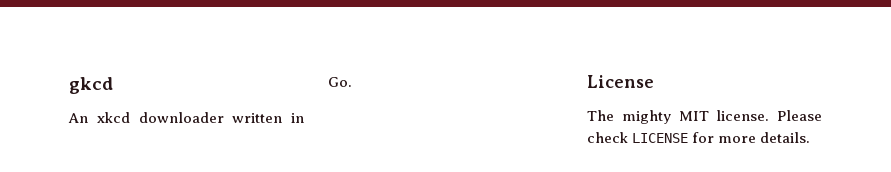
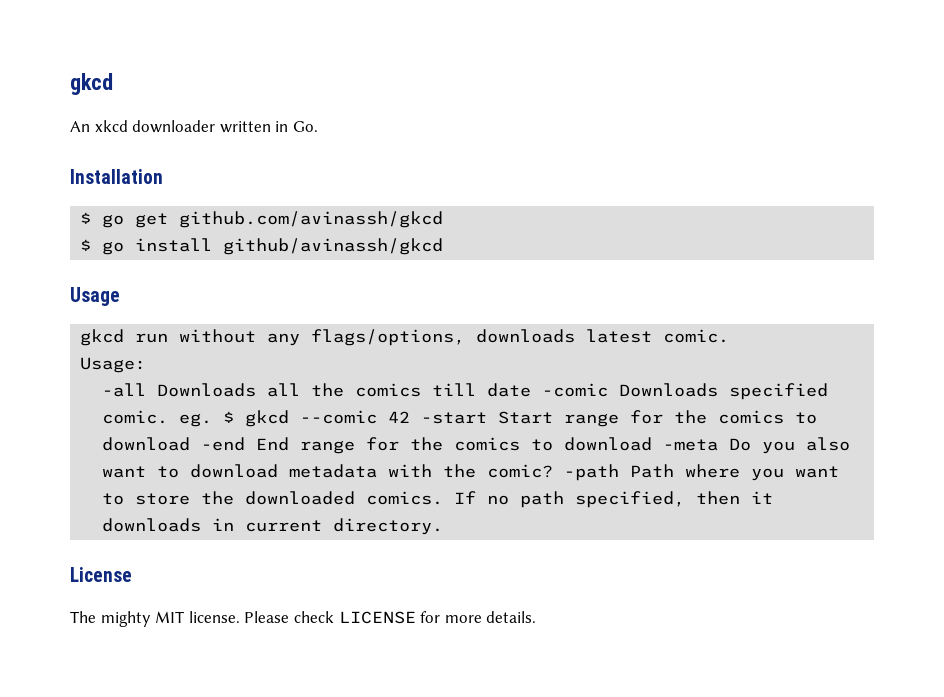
+ Installation
+ $ go get github.com/avinassh/gkcd
+ $ go install github/avinassh/gkcd
+ Usage
+ gkcd run without any flags/options, downloads latest comic.
+ Usage:
+ -all Downloads all the comics till date -comic Downloads specified comic. eg. $ gkcd --comic 42 -start Start range for the comics to download -end End range for the comics to download -meta Do you also want to download metadata with the comic? -path Path where you want to store the downloaded comics. If no path specified, then it downloads in current directory.

